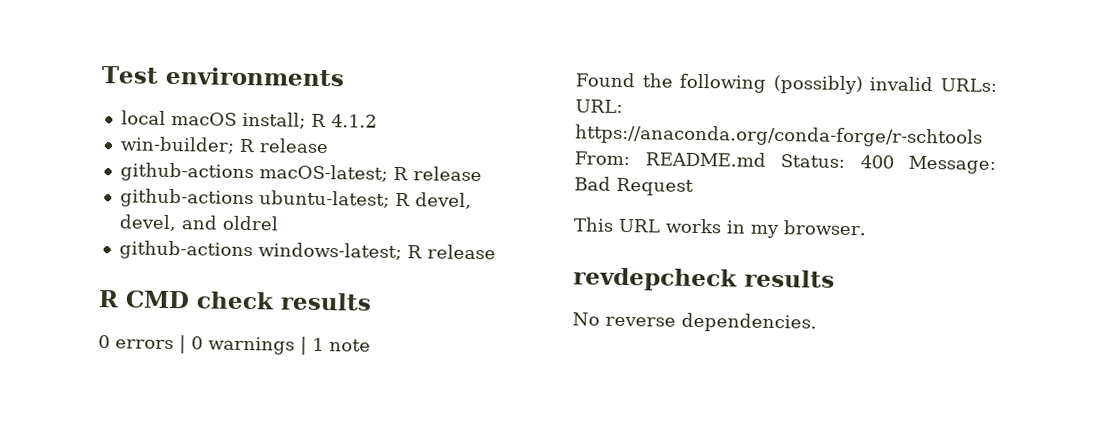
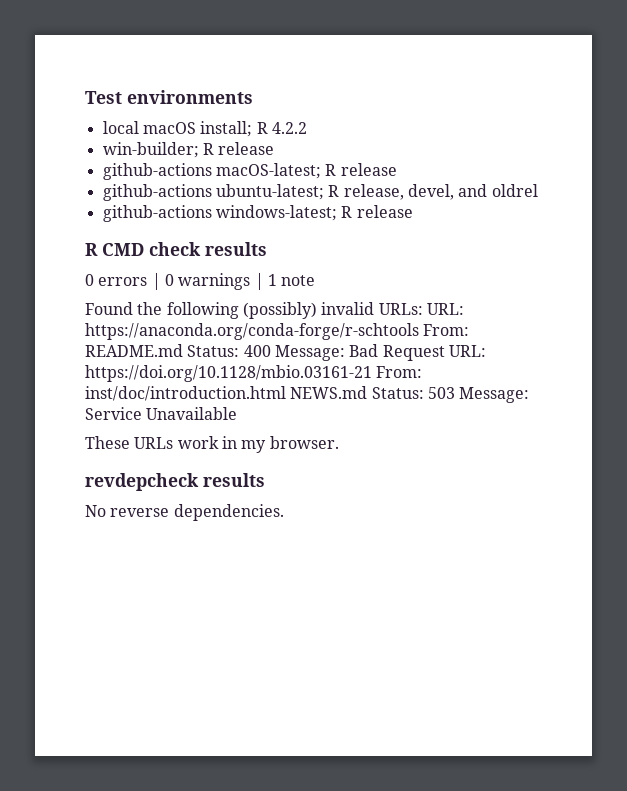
- local macOS install; R 4.1.2
+ local macOS install; R 4.2.2
- github-actions ubuntu-latest; R devel, devel, and oldrel
+ github-actions ubuntu-latest; R release, devel, and oldrel
- Found the following (possibly) invalid URLs: URL: https://anaconda.org/conda-forge/r-schtools From: README.md Status: 400 Message: Bad Request
- This URL works in my browser.
+ Found the following (possibly) invalid URLs: URL: https://anaconda.org/conda-forge/r-schtools From: README.md Status: 400 Message: Bad Request URL: https://doi.org/10.1128/mbio.03161-21 From: inst/doc/introduction.html NEWS.md Status: 503 Message: Service Unavailable
+ These URLs work in my browser.

